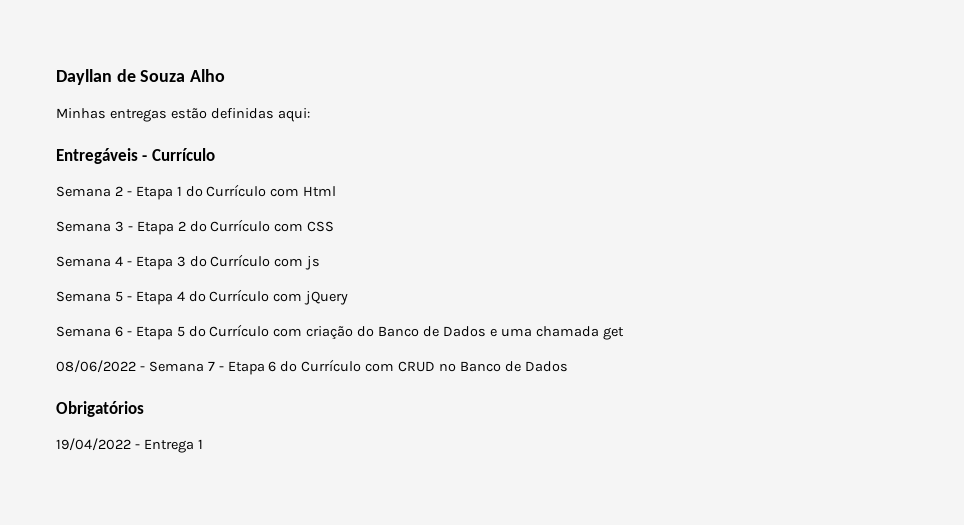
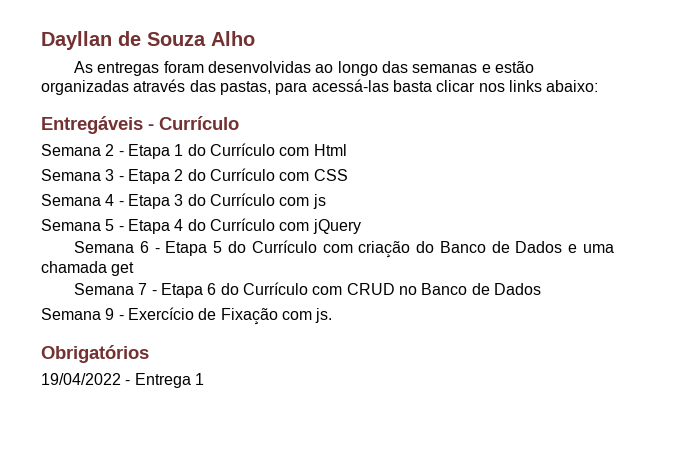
- Minhas entregas estão definidas aqui:
+ As entregas foram desenvolvidas ao longo das semanas e estão organizadas através das pastas, para acessá-las basta clicar nos links abaixo:
- 08/06/2022 - Semana 7 - Etapa 6 do Currículo com CRUD no Banco de Dados
+ Semana 7 - Etapa 6 do Currículo com CRUD no Banco de Dados
+ Semana 9 - Exercício de Fixação com js.

